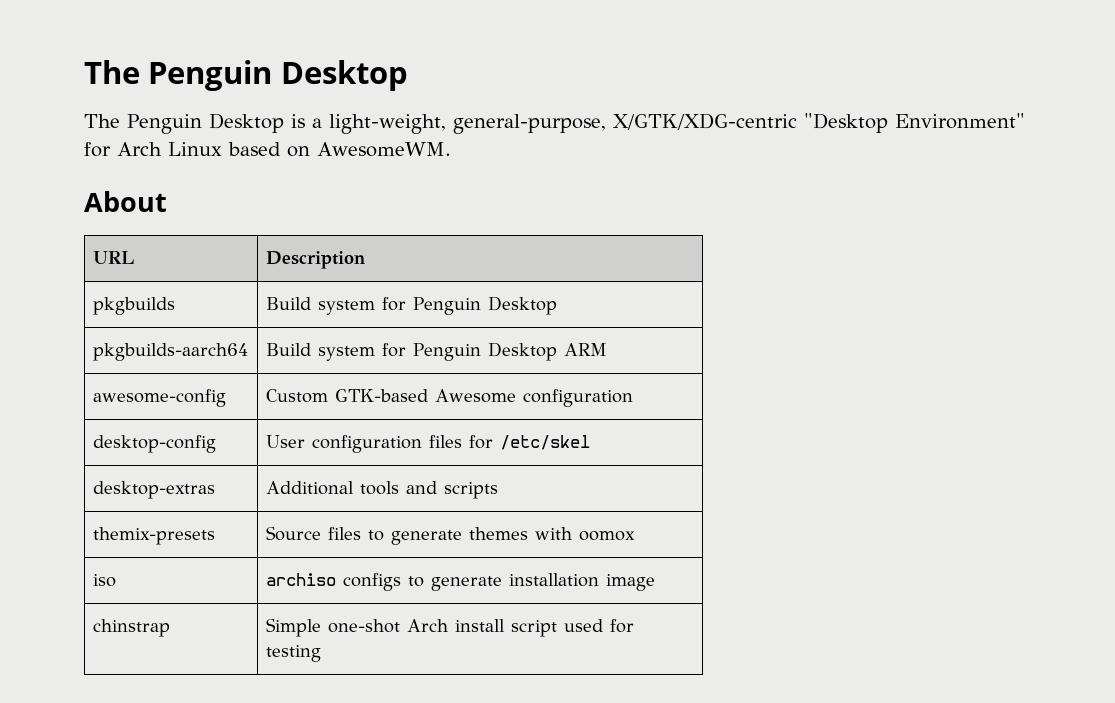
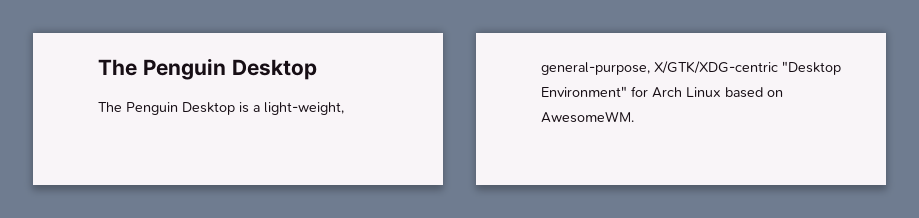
- About
- URL | Description
- pkgbuilds | Build system for Penguin Desktop
- pkgbuilds-aarch64 | Build system for Penguin Desktop ARM
- awesome-config | Custom GTK-based Awesome configuration
- desktop-config | User configuration files for /etc/skel
- desktop-extras | Additional tools and scripts
- themix-presets | Source files to generate themes with oomox
- iso | archiso configs to generate installation image
- chinstrap | Simple one-shot Arch install script used for testing

